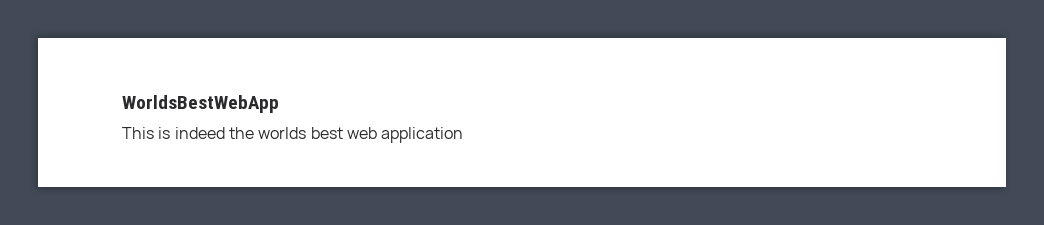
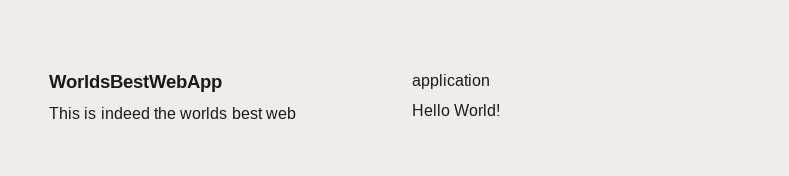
+ Hello World!

